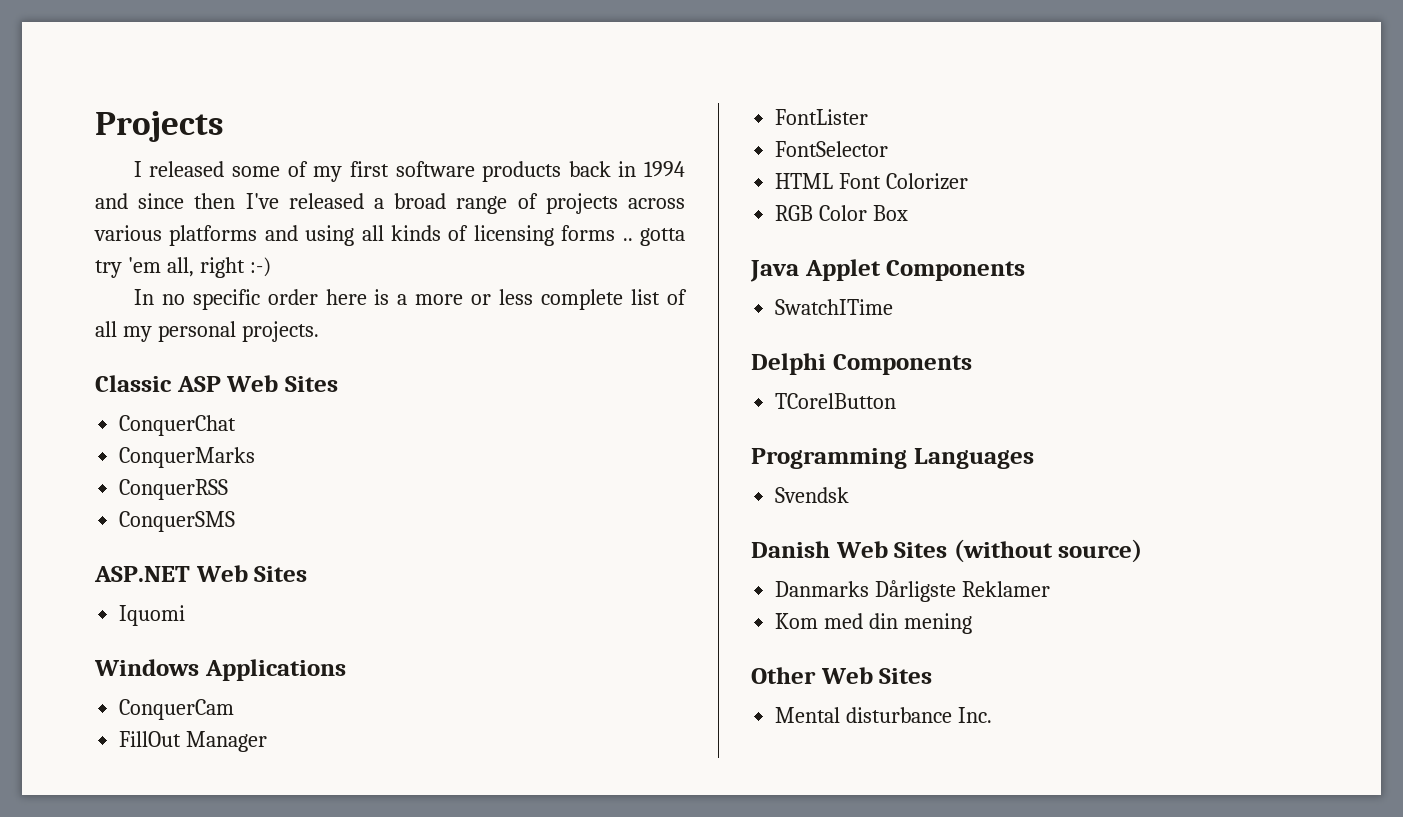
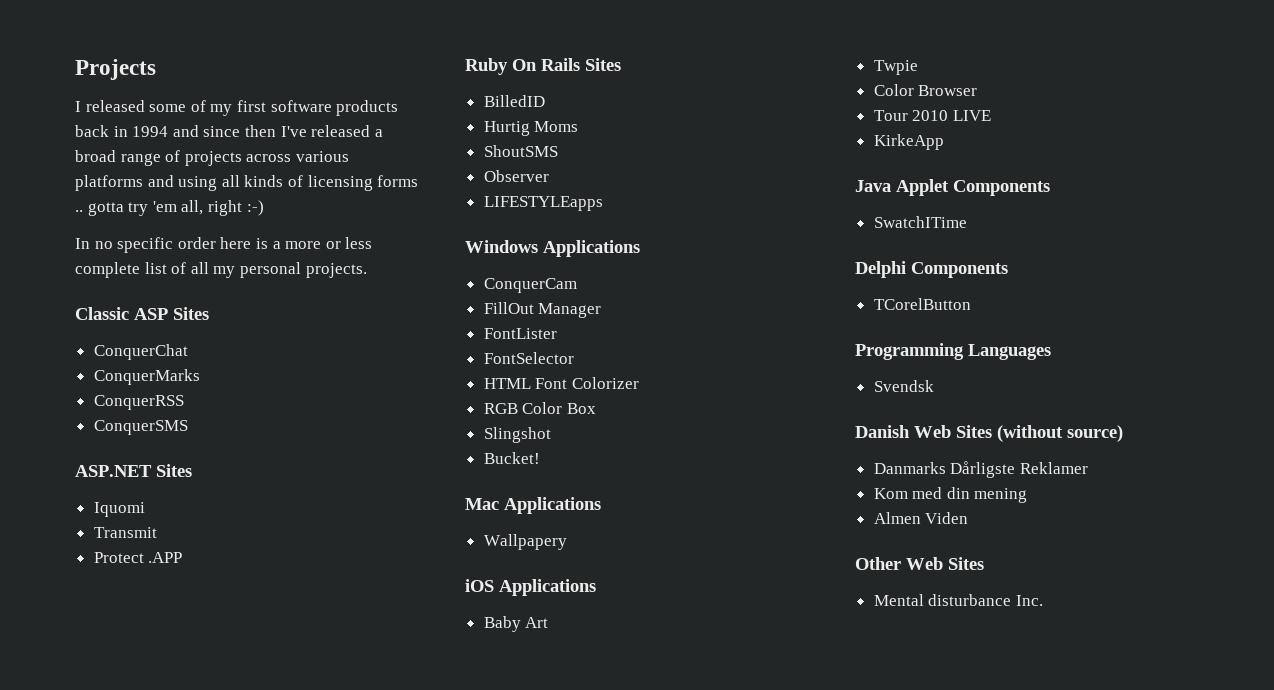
- Classic ASP Web Sites
+ Classic ASP Sites
- ASP.NET Web Sites
+ ASP.NET Sites
+ Transmit
+ Protect .APP
+ Ruby On Rails Sites
+ BilledID
+ Hurtig Moms
+ ShoutSMS
+ Observer
+ LIFESTYLEapps
+ Slingshot
+ Bucket!
+ Mac Applications
+ Wallpapery
+ iOS Applications
+ Baby Art
+ Twpie
+ Color Browser
+ Tour 2010 LIVE
+ KirkeApp
+ Almen Viden

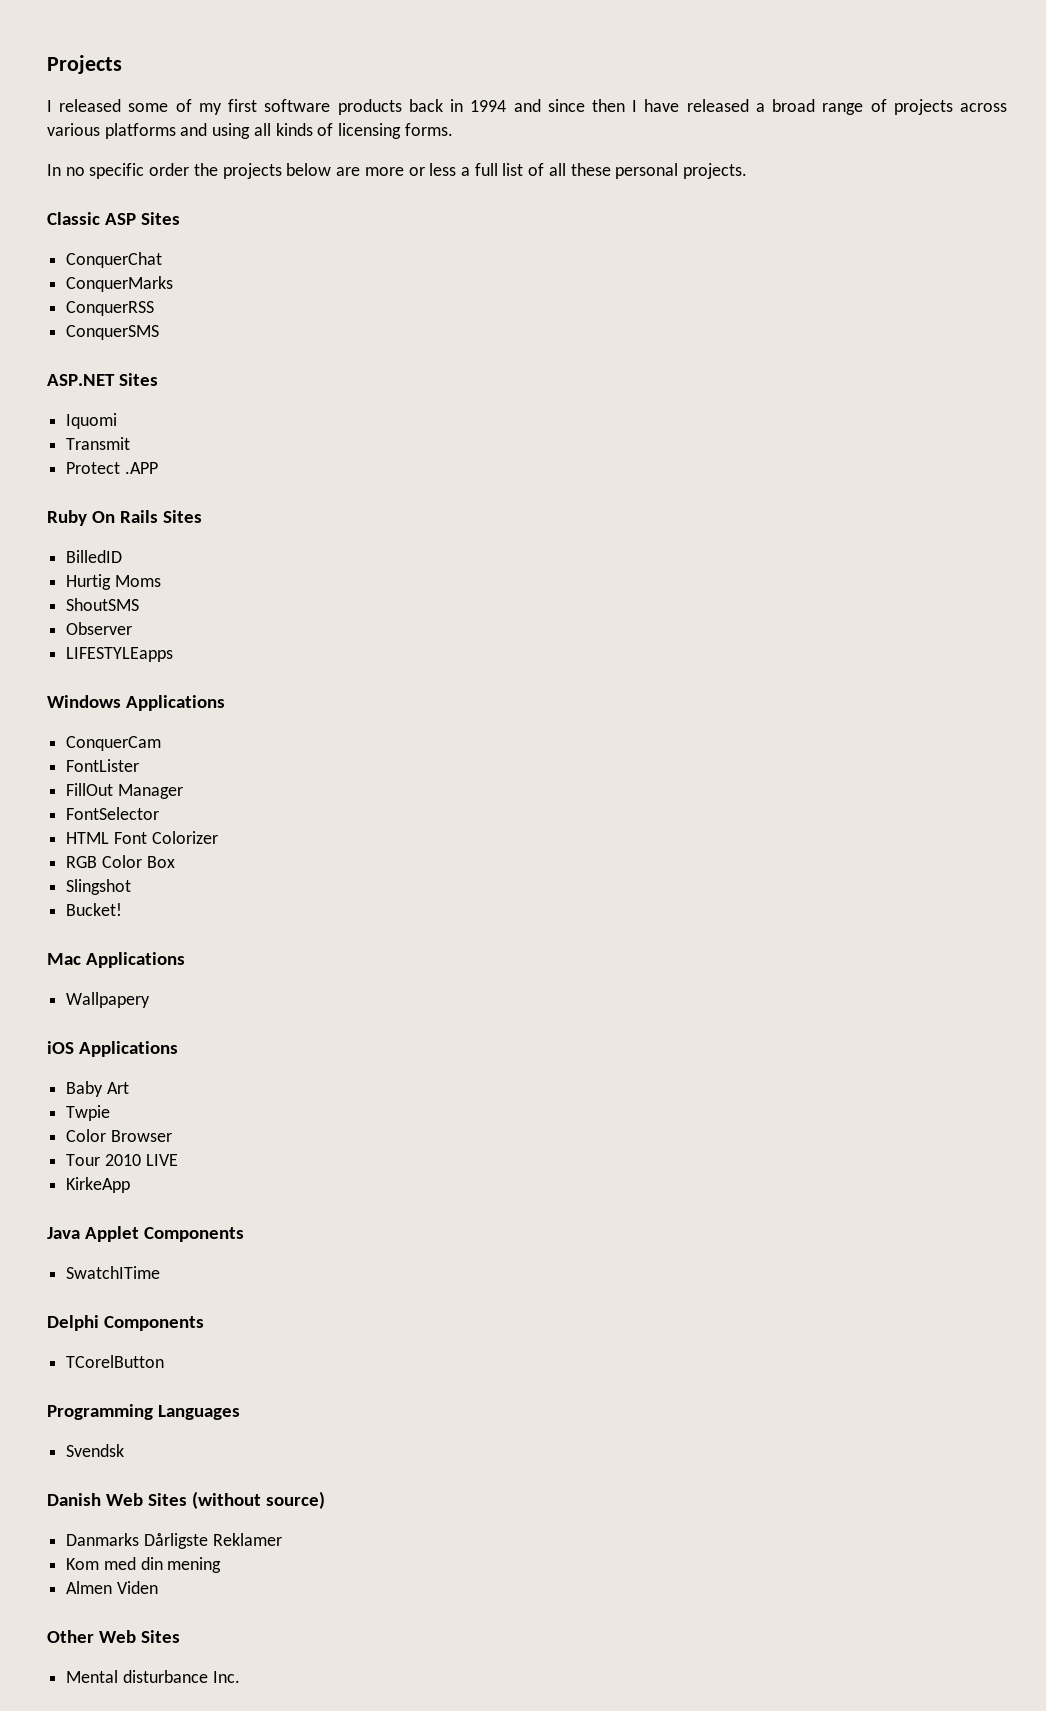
- I released some of my first software products back in 1994 and since then I've released a broad range of projects across various platforms and using all kinds of licensing forms .. gotta try 'em all, right :-)
+ I released some of my first software products back in 1994 and since then I have released a broad range of projects across various platforms and using all kinds of licensing forms.
- In no specific order here is a more or less complete list of all my personal projects.
+ In no specific order the projects below are more or less a full list of all these personal projects.
+ FontLister
- FontLister

